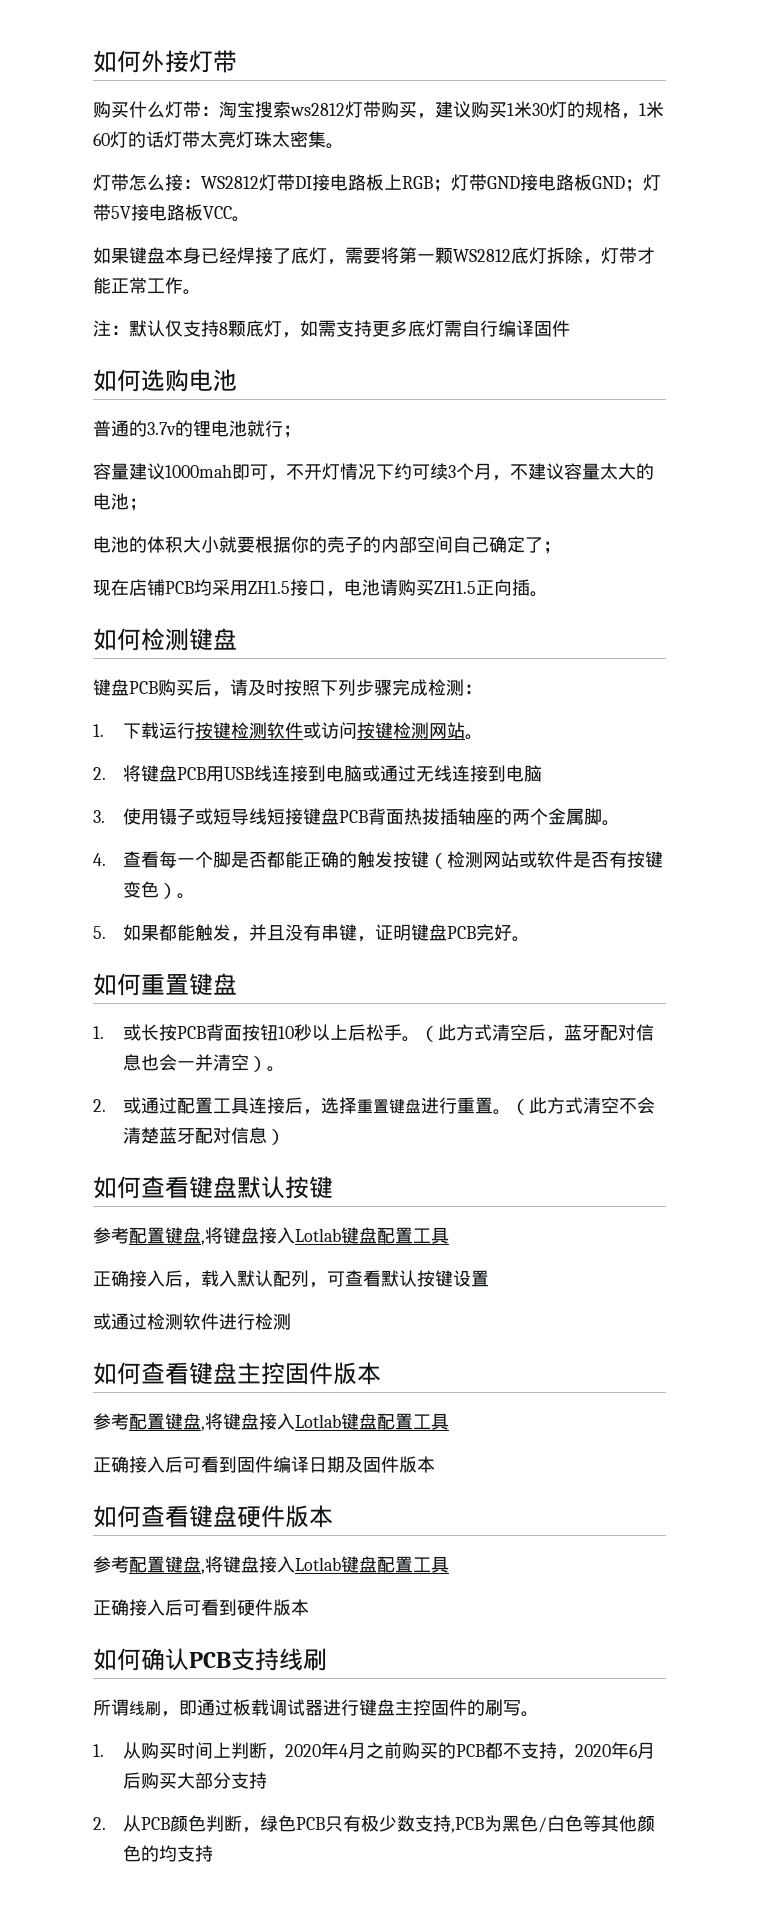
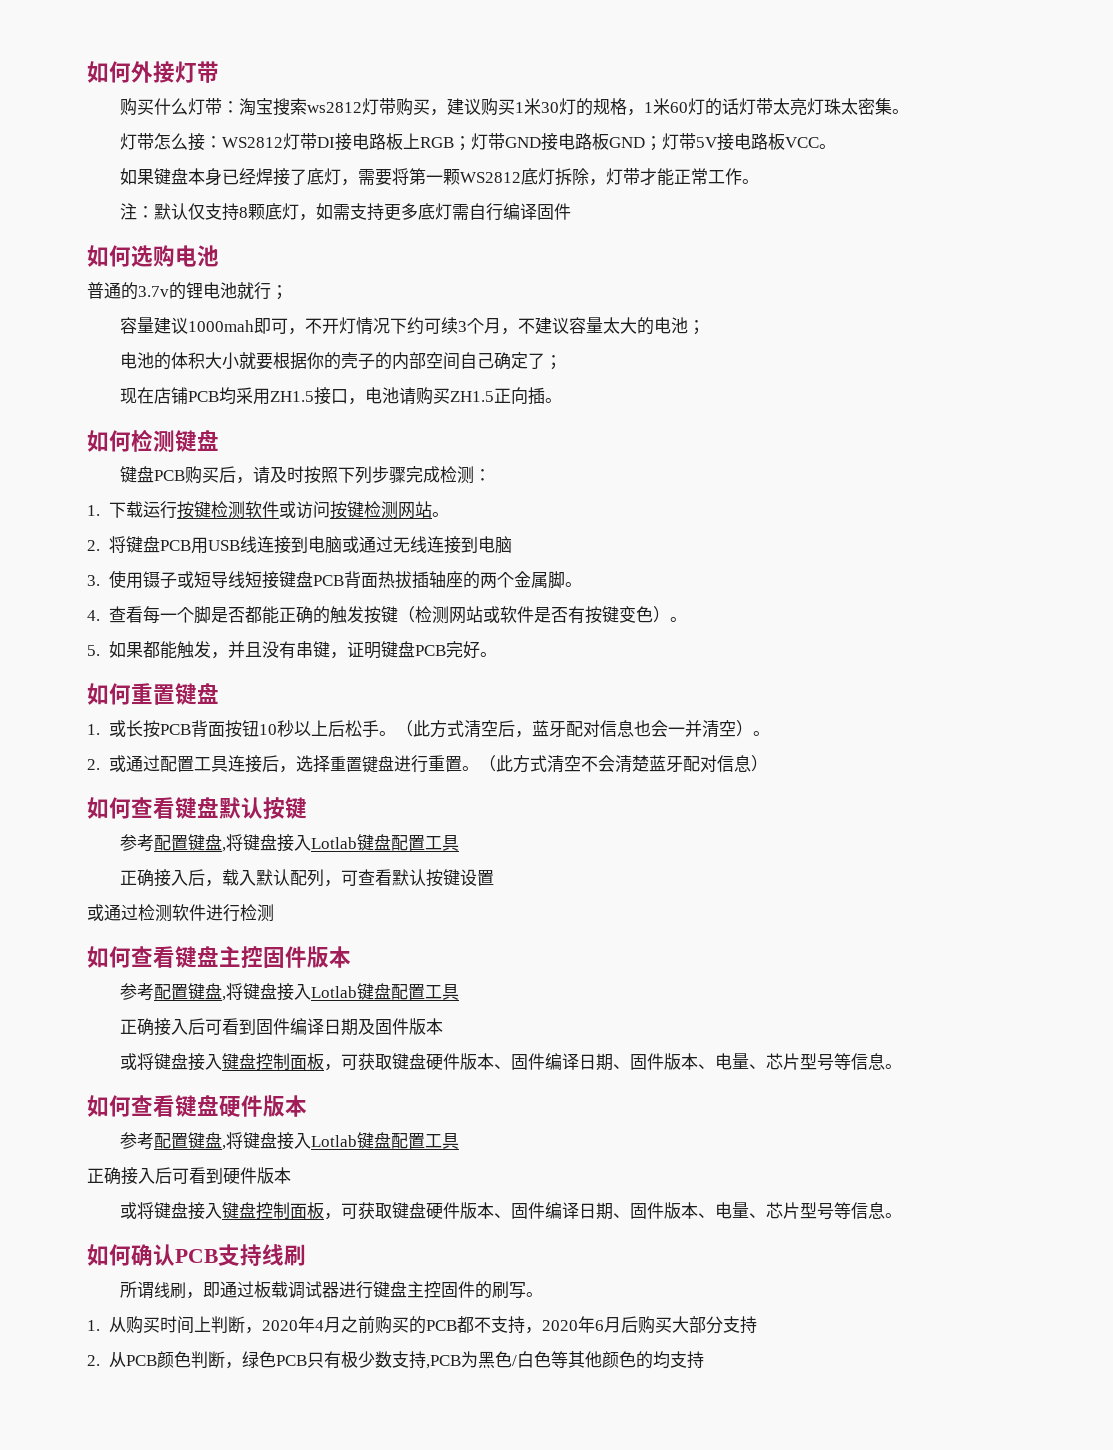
  正确接入后可看到固件编译日期及固件版本
+ 或将键盘接入键盘控制面板，可获取键盘硬件版本、固件编译日期、固件版本、电量、芯片型号等信息。
  正确接入后可看到硬件版本
+ 或将键盘接入键盘控制面板，可获取键盘硬件版本、固件编译日期、固件版本、电量、芯片型号等信息。

